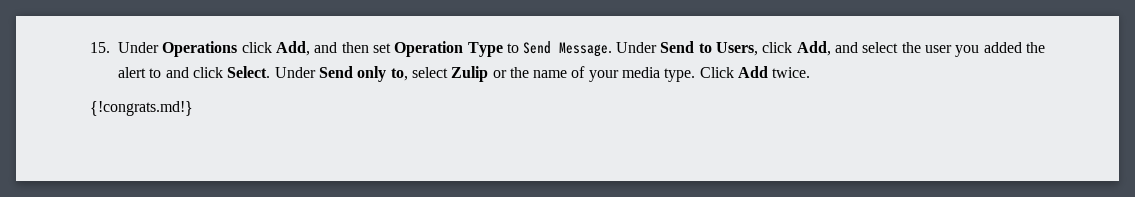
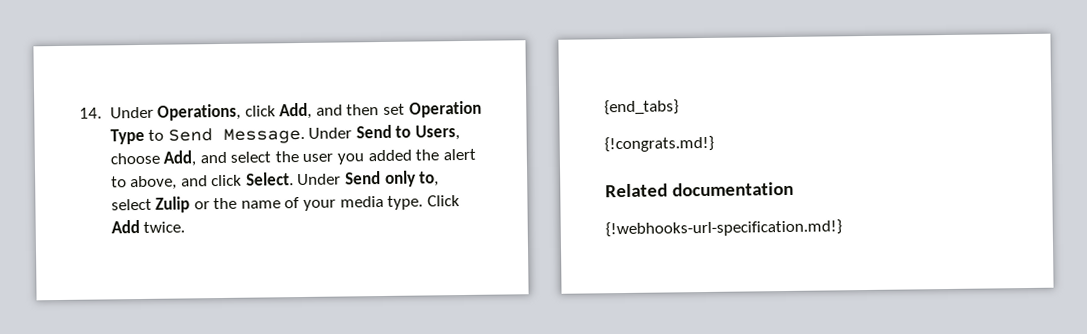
- 15. Under Operations click Add, and then set Operation Type to Send Message.
+ 14. Under Operations, click Add, and then set Operation Type to Send Message.
- Under Send to Users, click Add, and select the user you added the alert to and click Select.
+ Under Send to Users, choose Add, and select the user you added the alert to above, and click Select.
+ {end_tabs}
+ Related documentation
+ {!webhooks-url-specification.md!}

